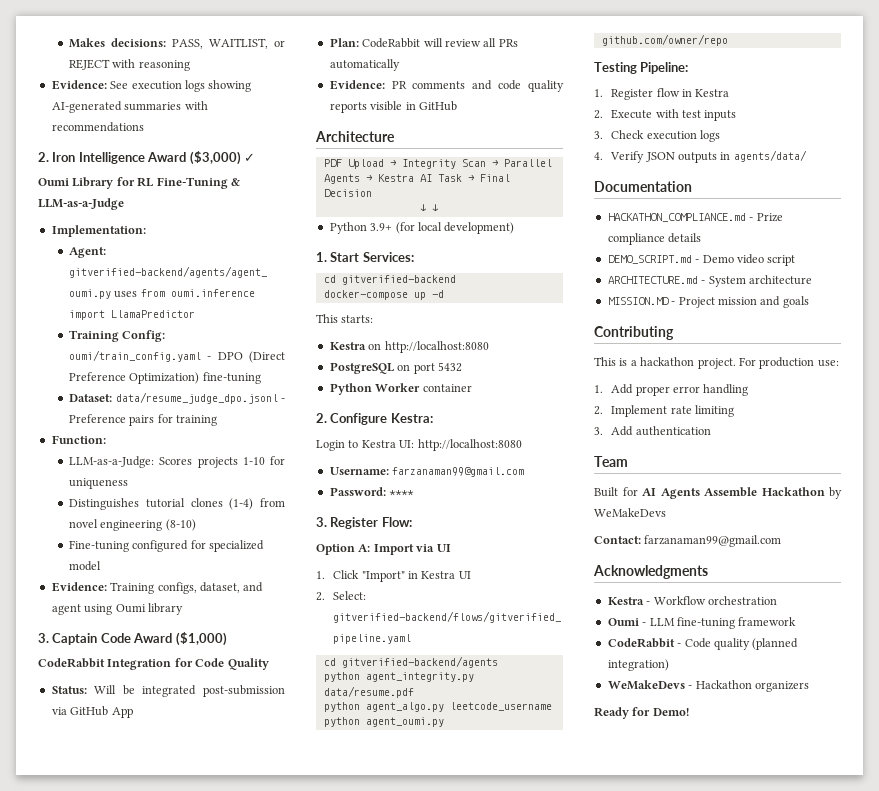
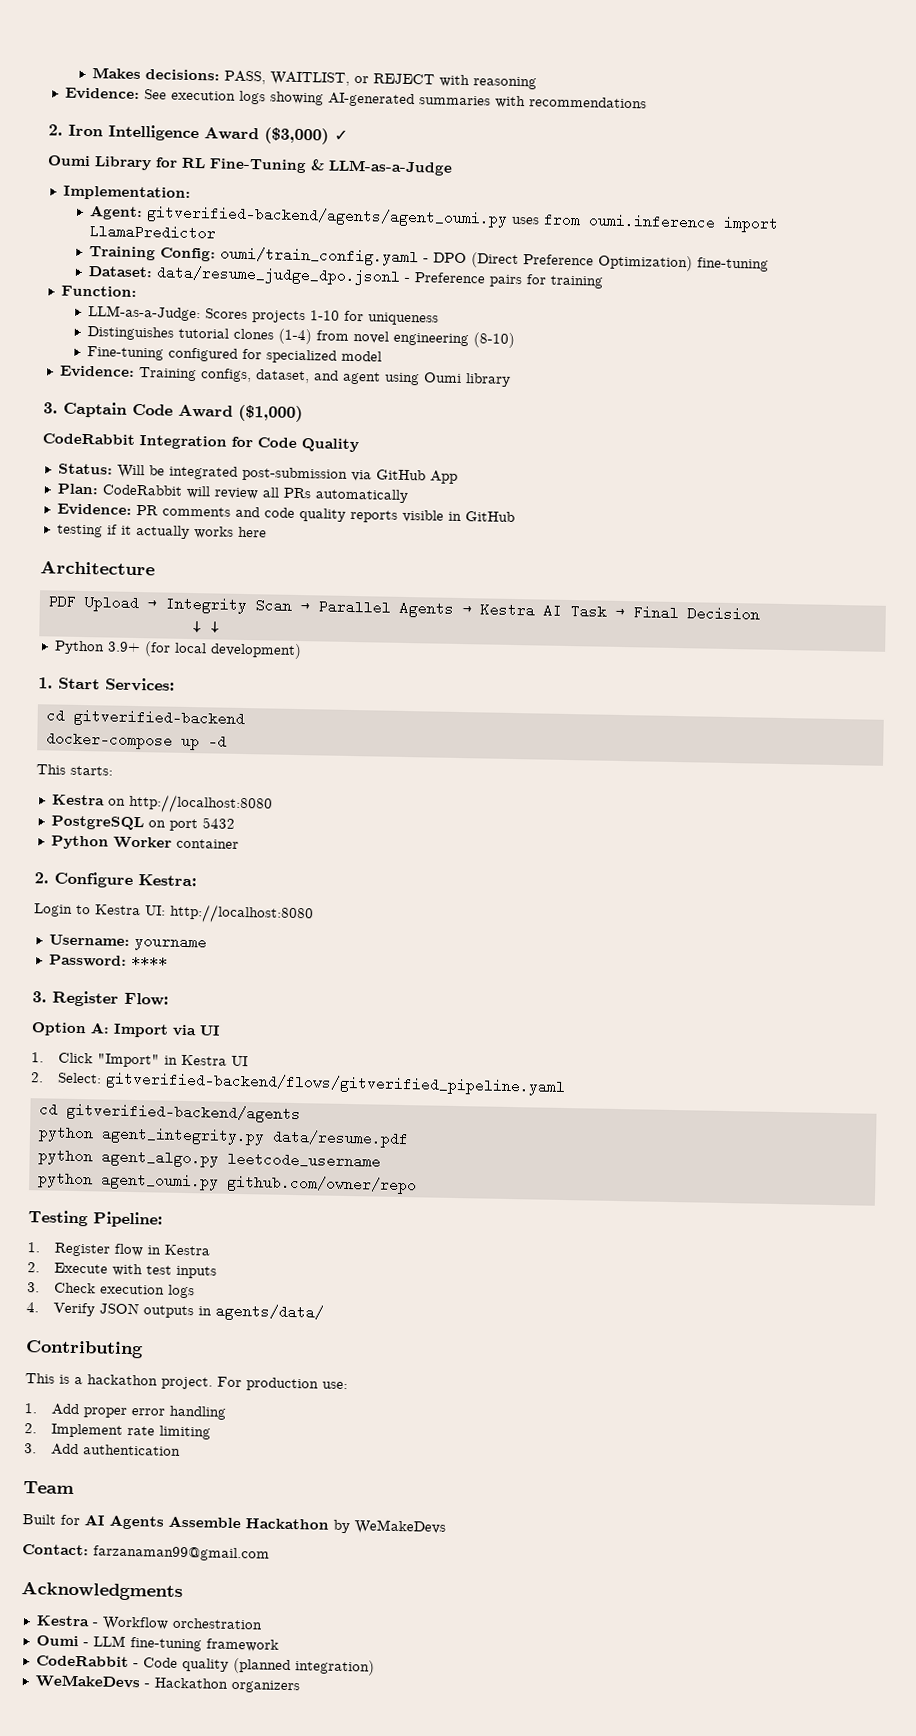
+ testing if it actually works here
- Username: farzanaman99@gmail.com
+ Username: yourname
- Documentation
- HACKATHON_COMPLIANCE.md - Prize compliance details
- DEMO_SCRIPT.md - Demo video script
- ARCHITECTURE.md - System architecture
- MISSION.MD - Project mission and goals
- Ready for Demo!

